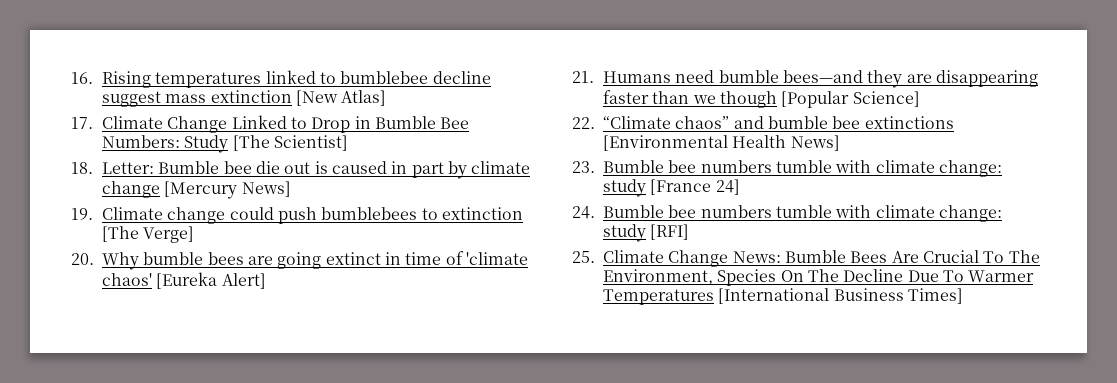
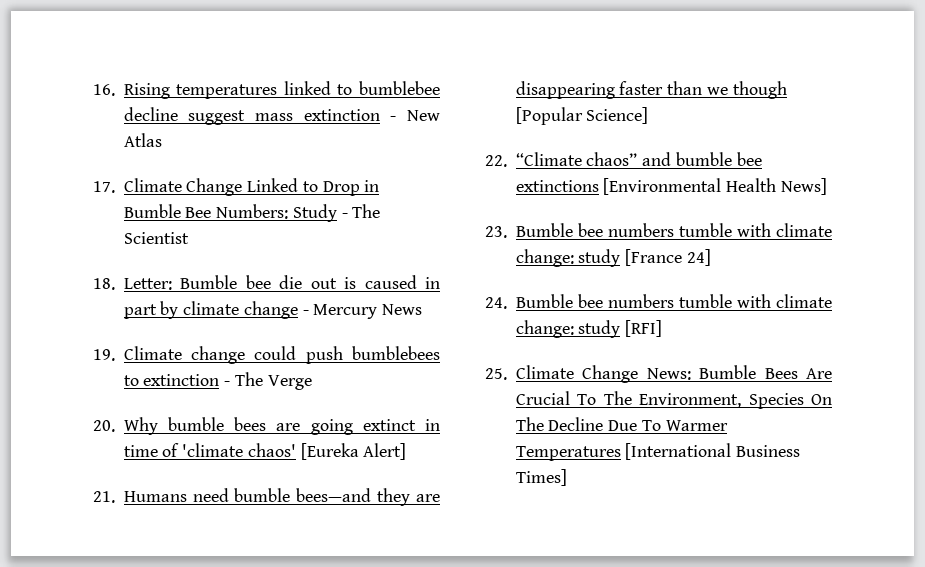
- 16. Rising temperatures linked to bumblebee decline suggest mass extinction [New Atlas]
+ 16. Rising temperatures linked to bumblebee decline suggest mass extinction - New Atlas
- 17. Climate Change Linked to Drop in Bumble Bee Numbers: Study [The Scientist]
+ 17. Climate Change Linked to Drop in Bumble Bee Numbers: Study - The Scientist
- 18. Letter: Bumble bee die out is caused in part by climate change [Mercury News]
+ 18. Letter: Bumble bee die out is caused in part by climate change - Mercury News
- 19. Climate change could push bumblebees to extinction [The Verge]
+ 19. Climate change could push bumblebees to extinction - The Verge

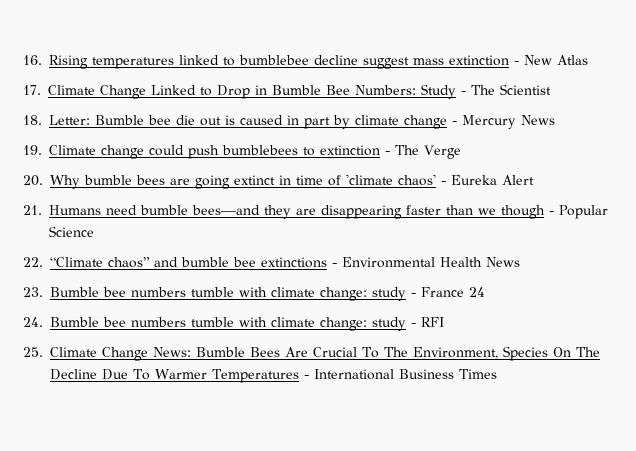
- 20. Why bumble bees are going extinct in time of 'climate chaos' [Eureka Alert]
+ 20. Why bumble bees are going extinct in time of 'climate chaos' - Eureka Alert
- 21. Humans need bumble bees—and they are disappearing faster than we though [Popular Science]
+ 21. Humans need bumble bees—and they are disappearing faster than we though - Popular Science
- 22. “Climate chaos” and bumble bee extinctions [Environmental Health News]
+ 22. “Climate chaos” and bumble bee extinctions - Environmental Health News
- 23. Bumble bee numbers tumble with climate change: study [France 24]
+ 23. Bumble bee numbers tumble with climate change: study - France 24
- 24. Bumble bee numbers tumble with climate change: study [RFI]
+ 24. Bumble bee numbers tumble with climate change: study - RFI
- 25. Climate Change News: Bumble Bees Are Crucial To The Environment, Species On The Decline Due To Warmer Temperatures [International Business Times]
+ 25. Climate Change News: Bumble Bees Are Crucial To The Environment, Species On The Decline Due To Warmer Temperatures - International Business Times

